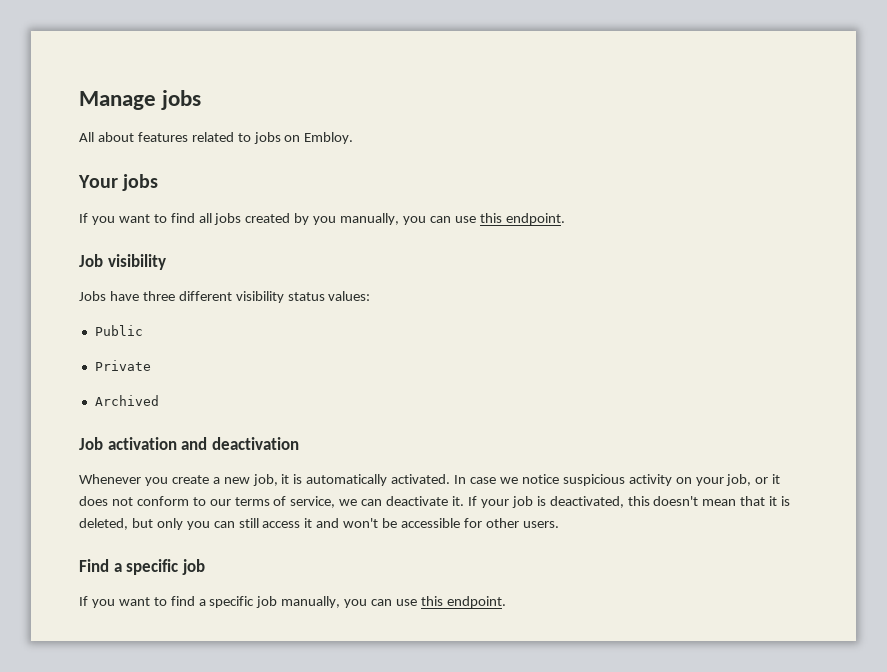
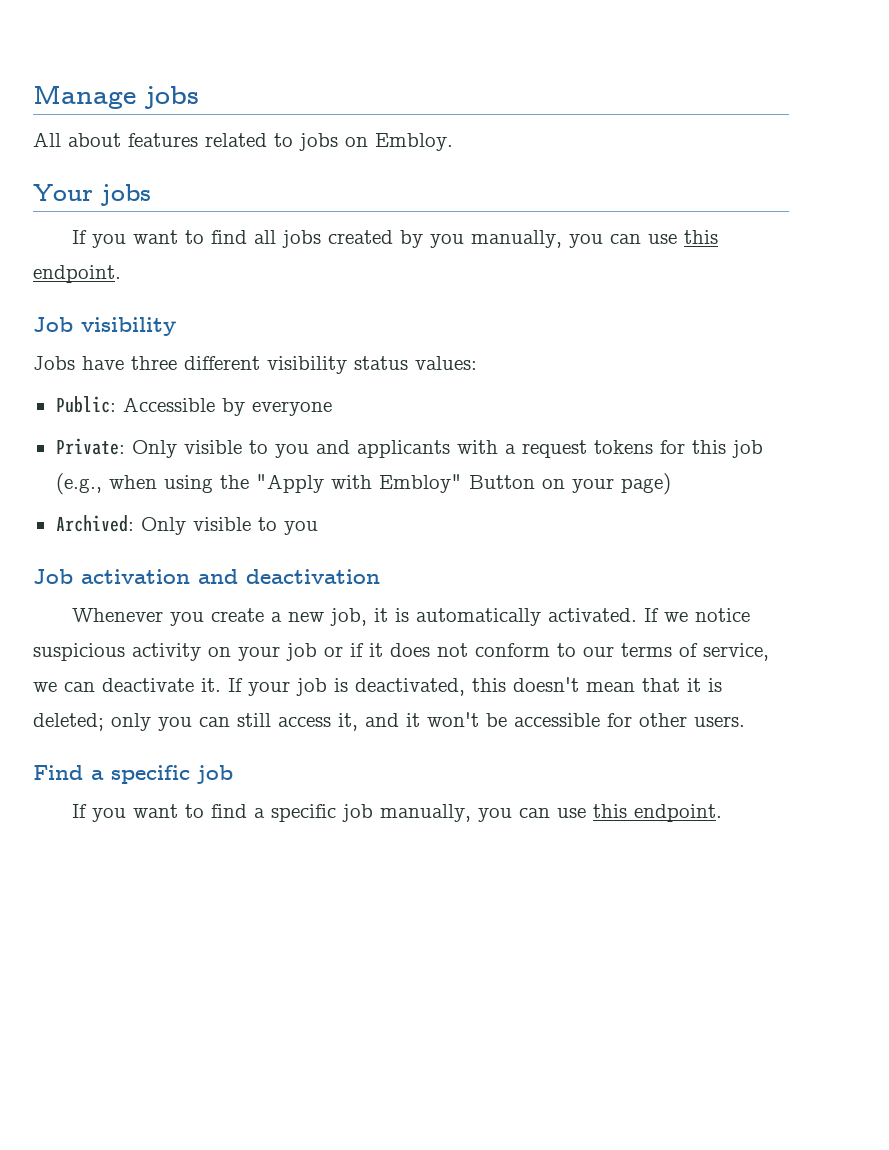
- Public
- Private
- Archived
+ Public: Accessible by everyone
+ Private: Only visible to you and applicants with a request tokens for this job (e.g., when using the "Apply with Embloy" Button on your page)
+ Archived: Only visible to you
- In case we notice suspicious activity on your job, or it does not conform to our terms of service, we can deactivate it.
+ If we notice suspicious activity on your job or if it does not conform to our terms of service, we can deactivate it.
- If your job is deactivated, this doesn't mean that it is deleted, but only you can still access it and won't be accessible for other users.
+ If your job is deactivated, this doesn't mean that it is deleted; only you can still access it, and it won't be accessible for other users.

